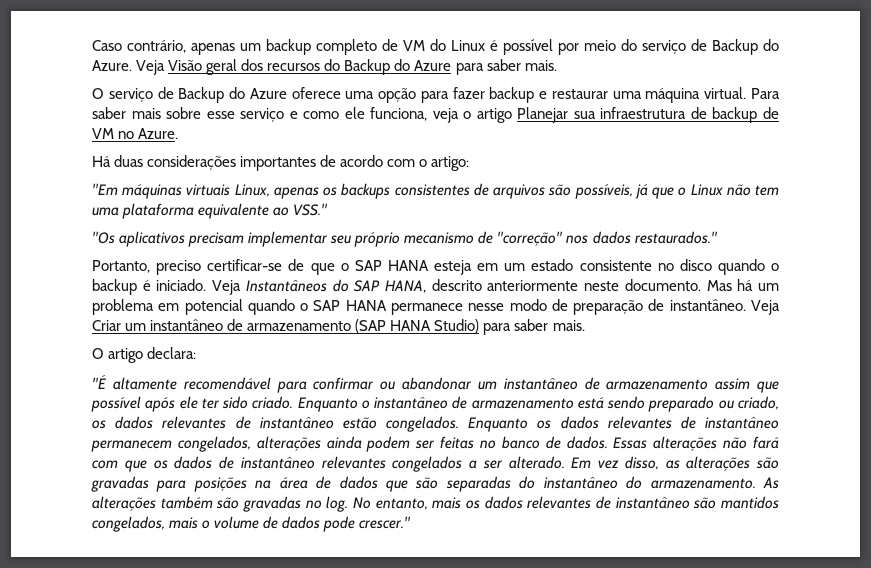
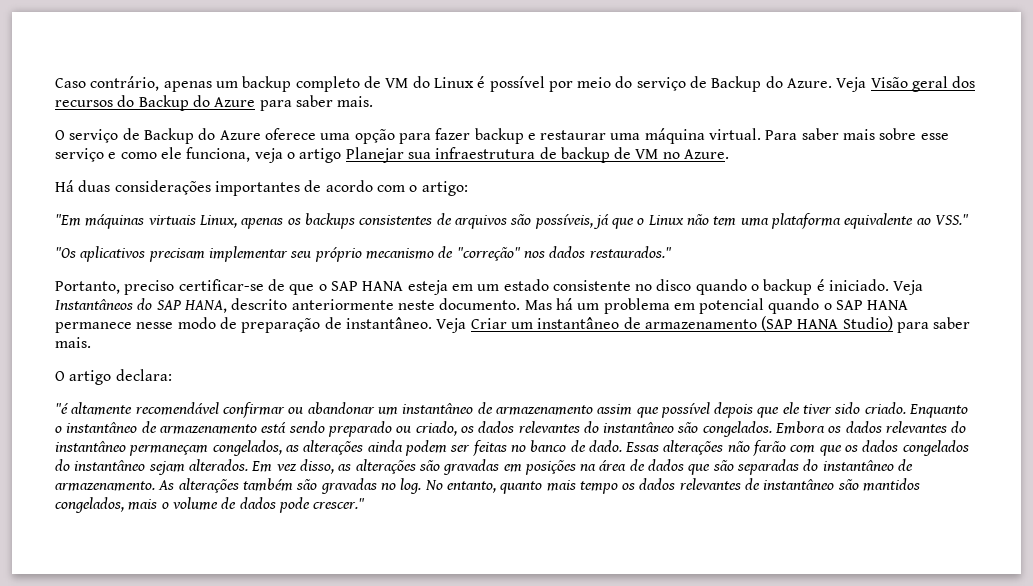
- "É altamente recomendável para confirmar ou abandonar um instantâneo de armazenamento assim que possível após ele ter sido criado.
+ "é altamente recomendável confirmar ou abandonar um instantâneo de armazenamento assim que possível depois que ele tiver sido criado.
- Enquanto o instantâneo de armazenamento está sendo preparado ou criado, os dados relevantes de instantâneo estão congelados. Enquanto os dados relevantes de instantâneo permanecem congelados, alterações ainda podem ser feitas no banco de dados.
+ Enquanto o instantâneo de armazenamento está sendo preparado ou criado, os dados relevantes do instantâneo são congelados. Embora os dados relevantes do instantâneo permaneçam congelados, as alterações ainda podem ser feitas no banco de dado.
- Essas alterações não fará com que os dados de instantâneo relevantes congelados a ser alterado.
+ Essas alterações não farão com que os dados congelados do instantâneo sejam alterados.
- Em vez disso, as alterações são gravadas para posições na área de dados que são separadas do instantâneo do armazenamento.
+ Em vez disso, as alterações são gravadas em posições na área de dados que são separadas do instantâneo de armazenamento.
- No entanto, mais os dados relevantes de instantâneo são mantidos congelados, mais o volume de dados pode crescer."
+ No entanto, quanto mais tempo os dados relevantes de instantâneo são mantidos congelados, mais o volume de dados pode crescer."

